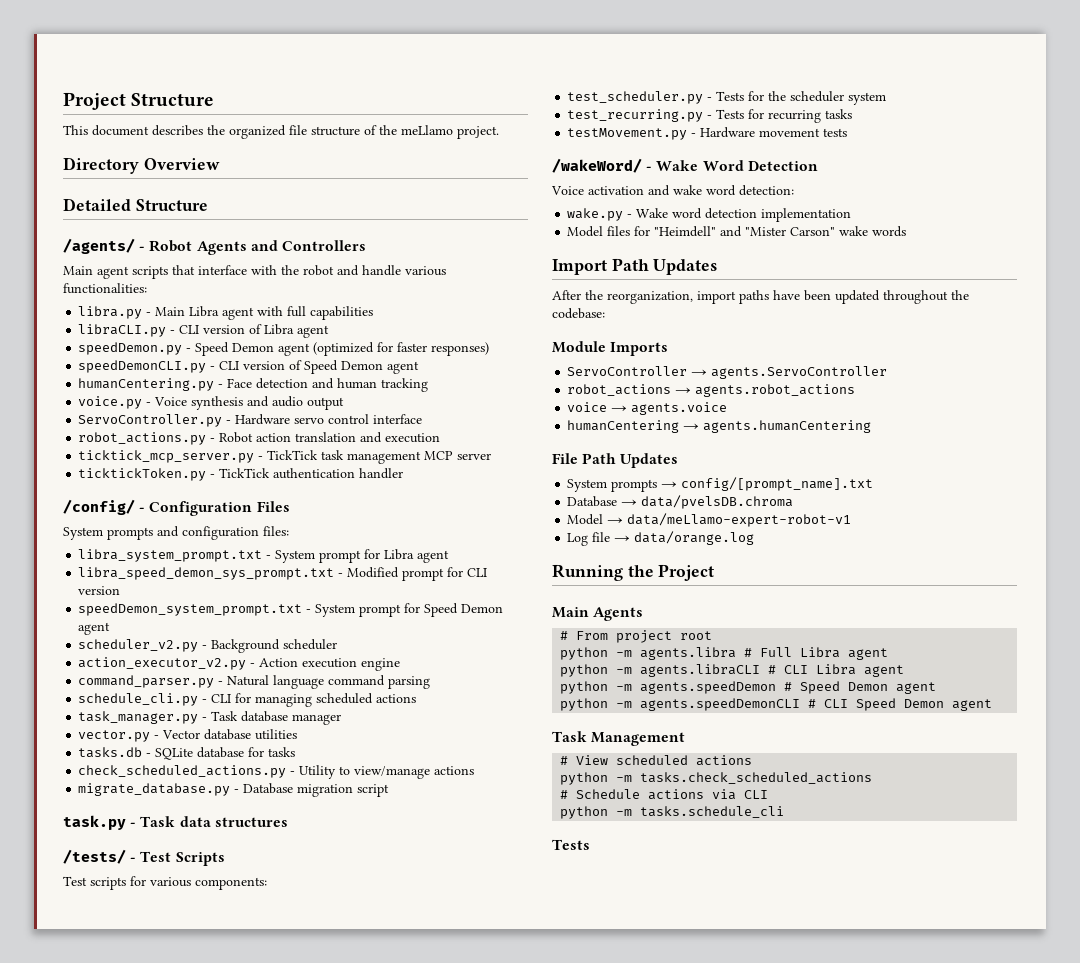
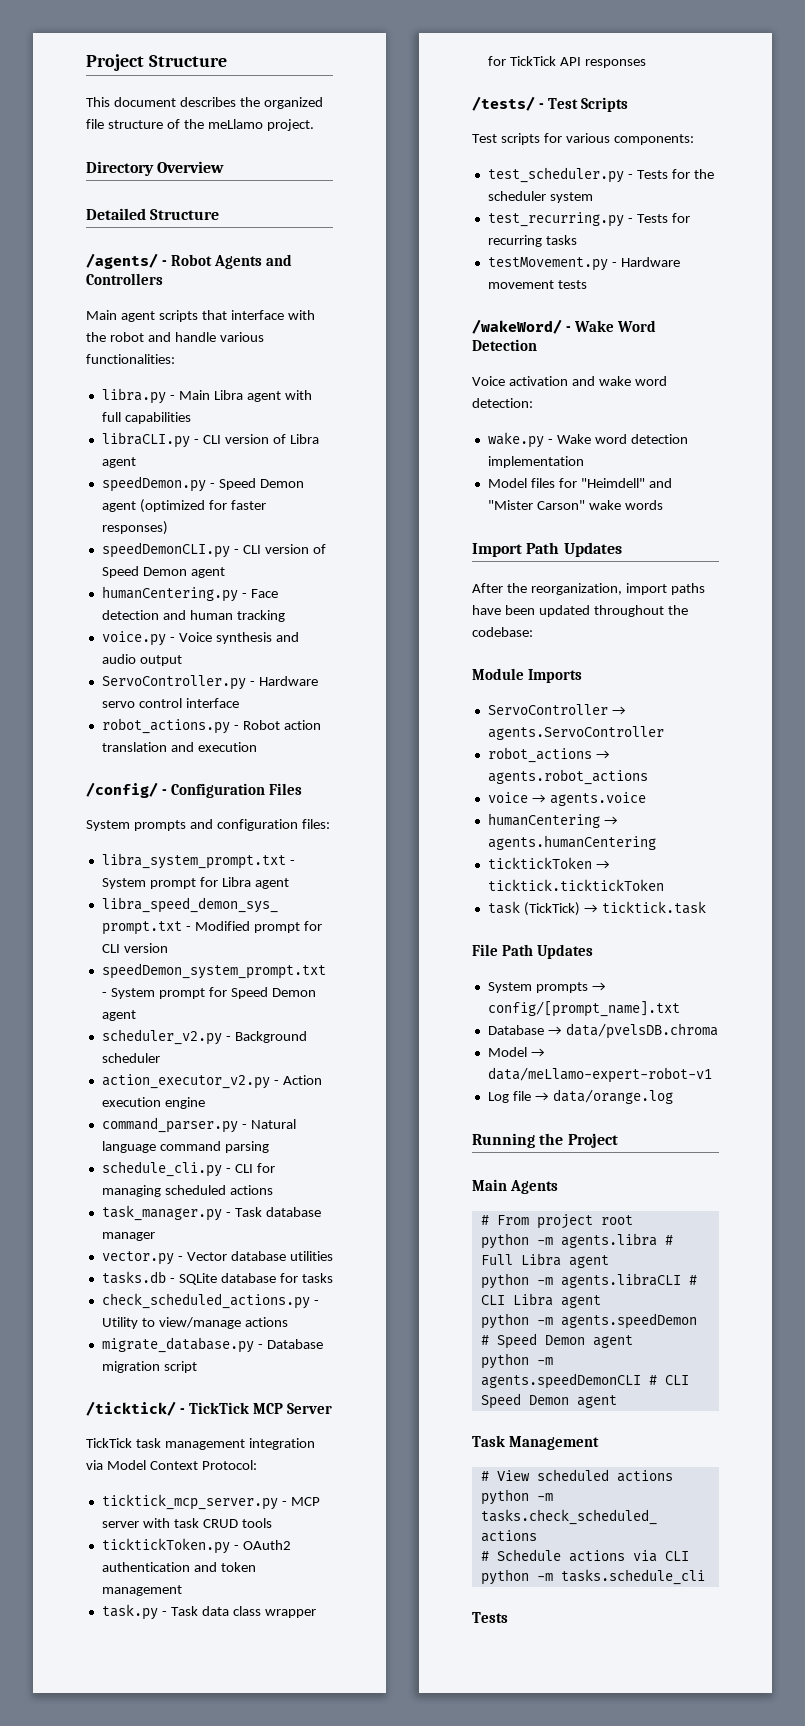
- ticktick_mcp_server.py - TickTick task management MCP server
- ticktickToken.py - TickTick authentication handler
- task.py - Task data structures
+ /ticktick/ - TickTick MCP Server
+ TickTick task management integration via Model Context Protocol:
+ ticktick_mcp_server.py - MCP server with task CRUD tools
+ ticktickToken.py - OAuth2 authentication and token management
+ task.py - Task data class wrapper for TickTick API responses
+ ticktickToken → ticktick.ticktickToken
+ task (TickTick) → ticktick.task

